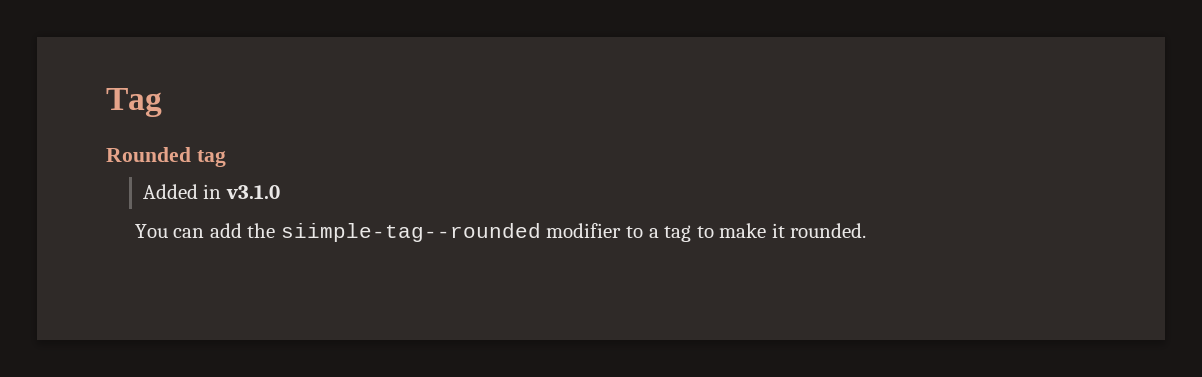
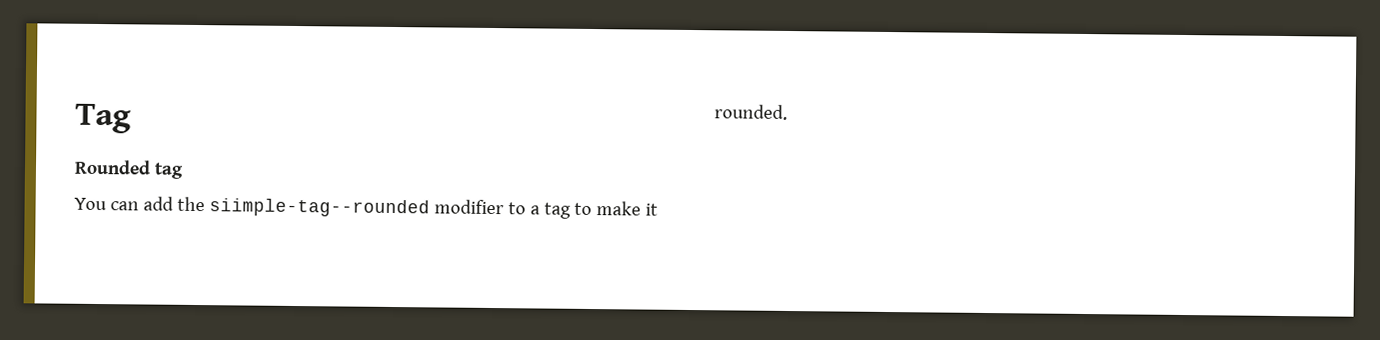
- Added in v3.1.0

